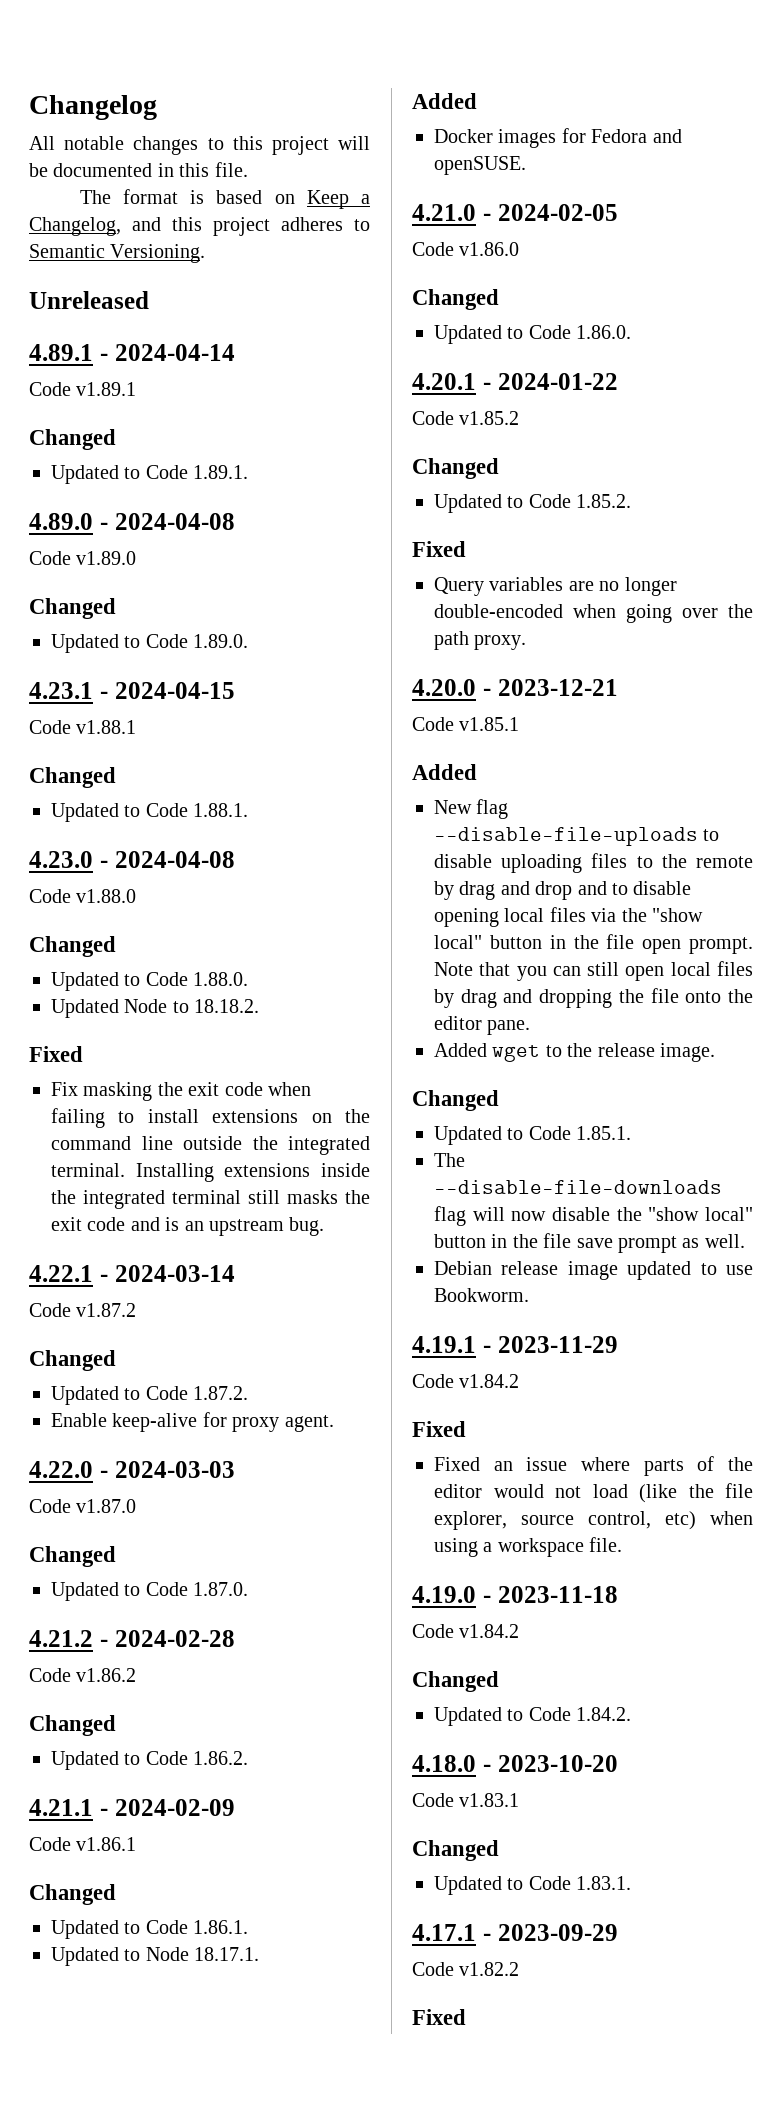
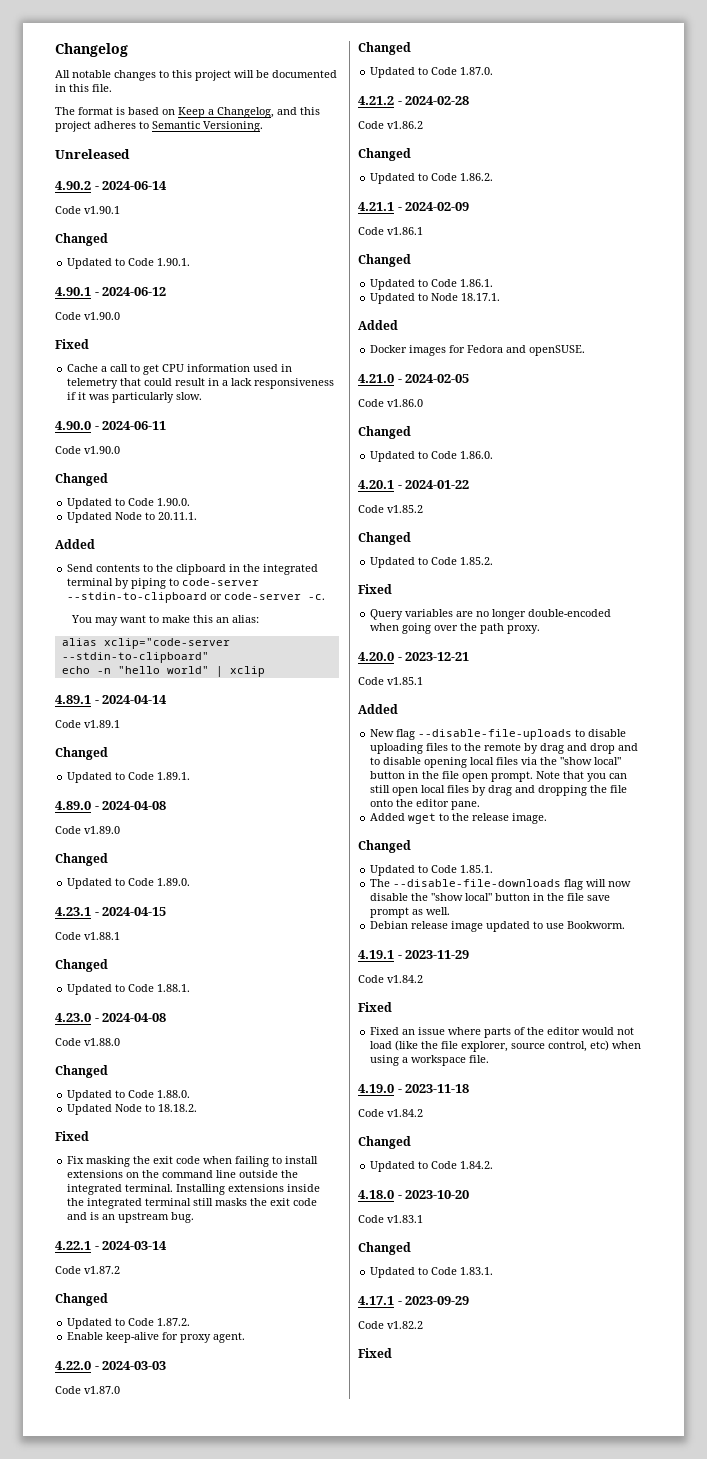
+ 4.90.2 - 2024-06-14
+ Code v1.90.1
+ Changed
+ Updated to Code 1.90.1.
+ 4.90.1 - 2024-06-12
+ Code v1.90.0
+ Fixed
+ Cache a call to get CPU information used in telemetry that could result in a lack responsiveness if it was particularly slow.
+ 4.90.0 - 2024-06-11
+ Code v1.90.0
+ Changed
+ Updated to Code 1.90.0.
+ Updated Node to 20.11.1.
+ Added
+ Send contents to the clipboard in the integrated terminal by piping to code-server --stdin-to-clipboard or code-server -c.
+ You may want to make this an alias:
+ alias xclip="code-server --stdin-to-clipboard"
+ echo -n "hello world" | xclip

